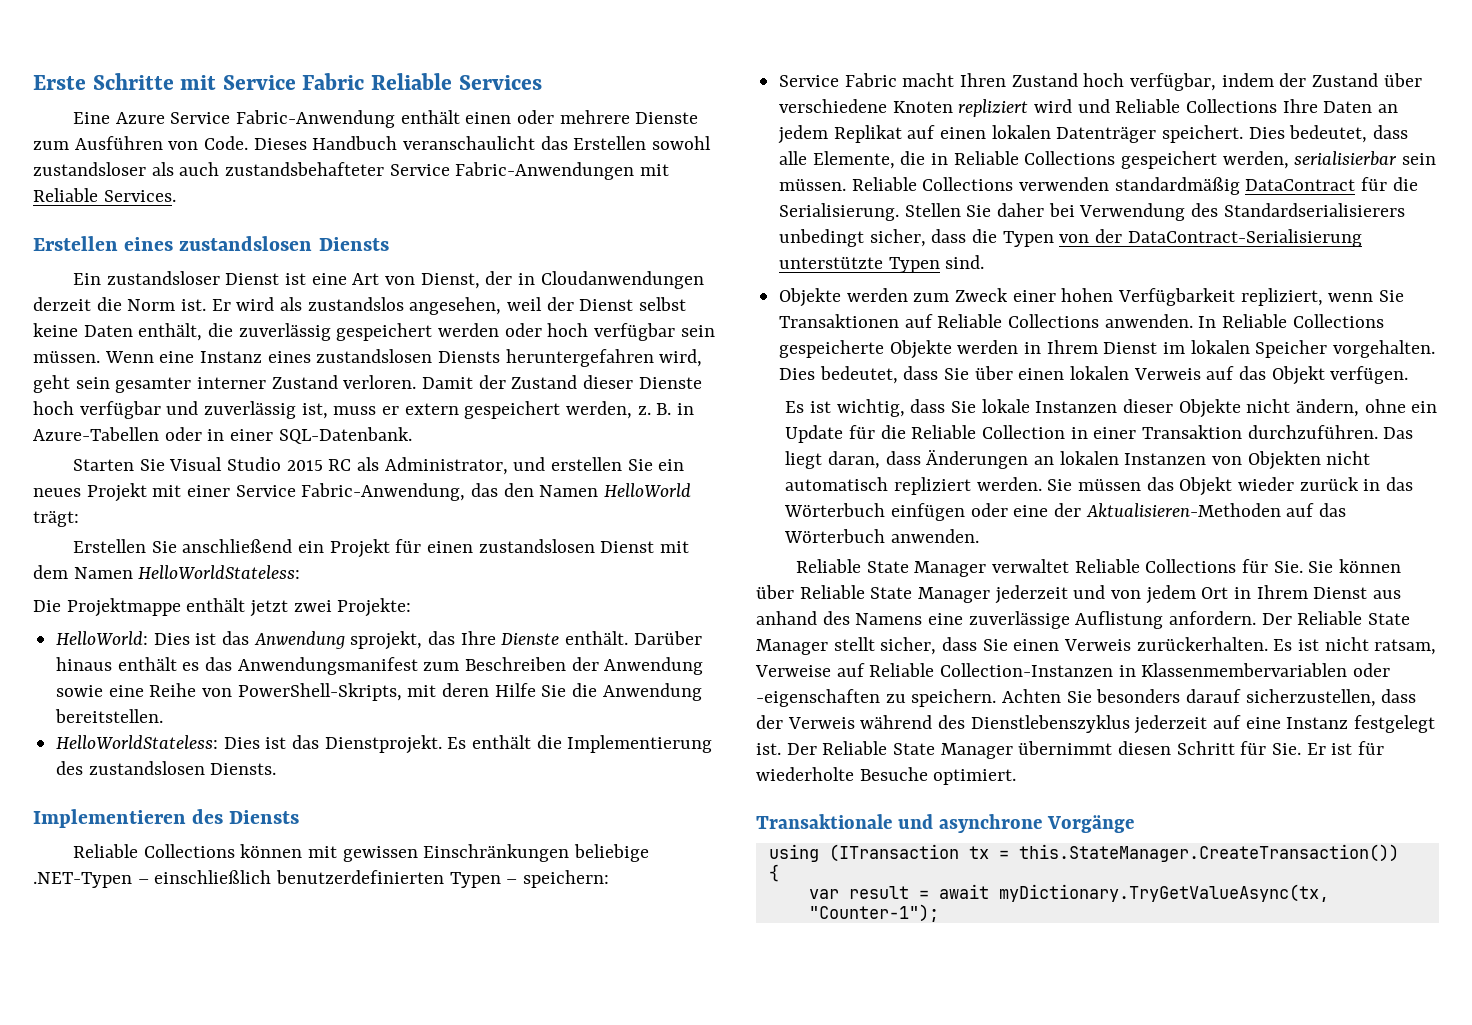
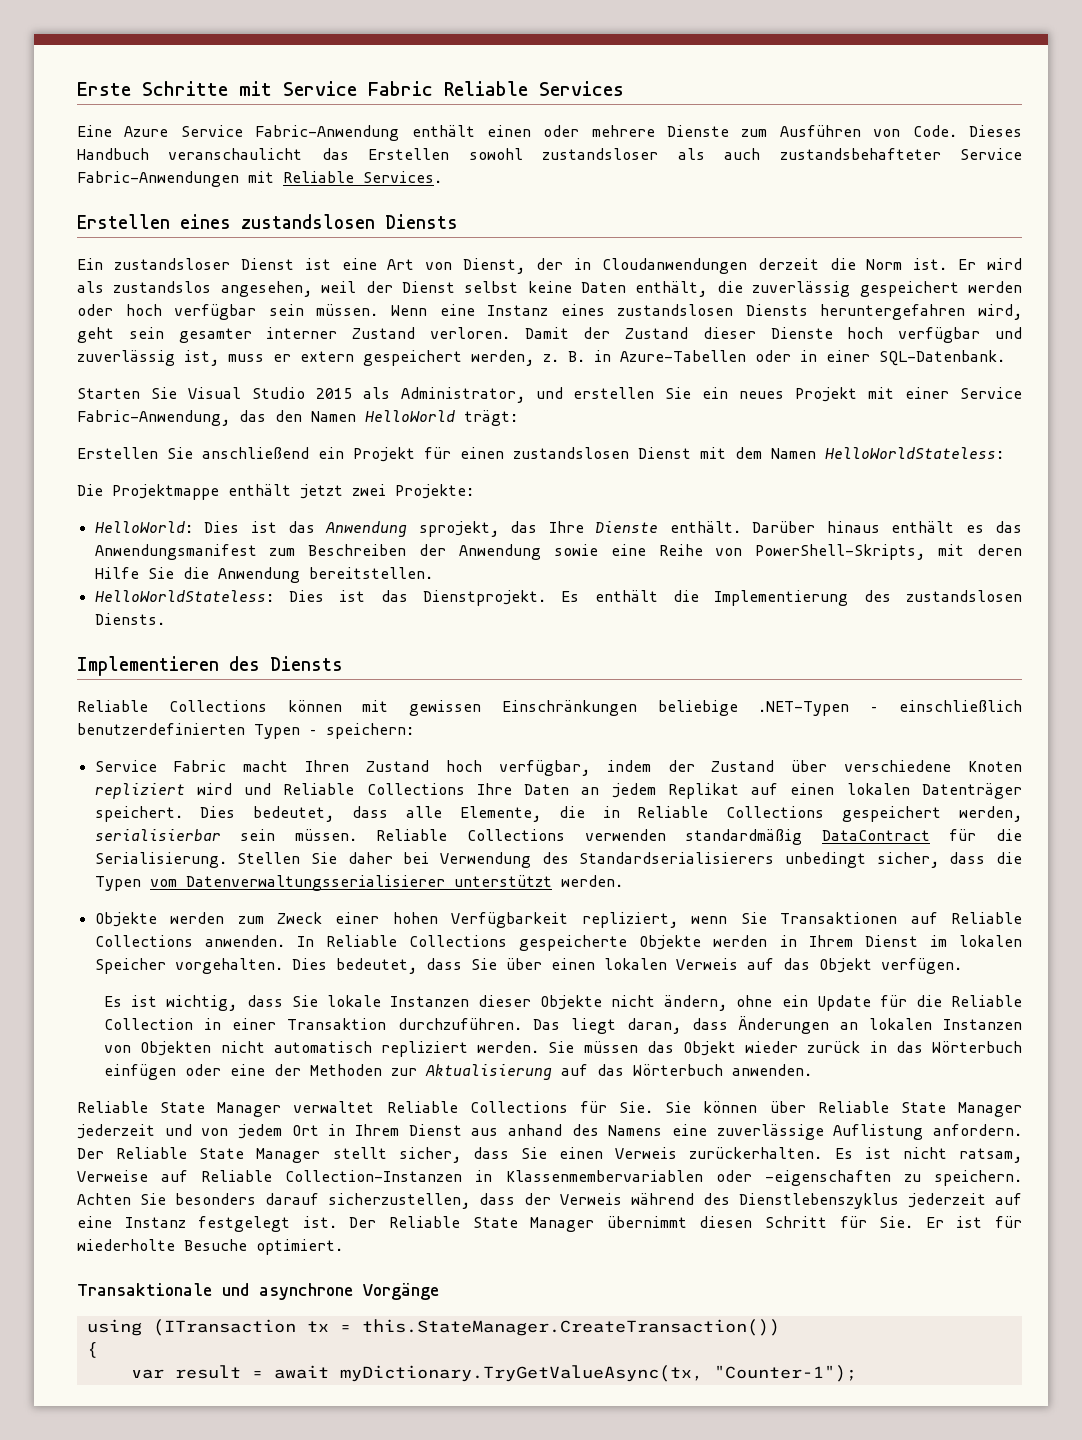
- Starten Sie Visual Studio 2015 RC als Administrator, und erstellen Sie ein neues Projekt mit einer Service Fabric-Anwendung, das den Namen HelloWorld trägt:
+ Starten Sie Visual Studio 2015 als Administrator, und erstellen Sie ein neues Projekt mit einer Service Fabric-Anwendung, das den Namen HelloWorld trägt:
- Stellen Sie daher bei Verwendung des Standardserialisierers unbedingt sicher, dass die Typen von der DataContract-Serialisierung unterstützte Typen sind.
+ Stellen Sie daher bei Verwendung des Standardserialisierers unbedingt sicher, dass die Typen vom Datenverwaltungsserialisierer unterstützt werden.
- Sie müssen das Objekt wieder zurück in das Wörterbuch einfügen oder eine der Aktualisieren-Methoden auf das Wörterbuch anwenden.
+ Sie müssen das Objekt wieder zurück in das Wörterbuch einfügen oder eine der Methoden zur Aktualisierung auf das Wörterbuch anwenden.

